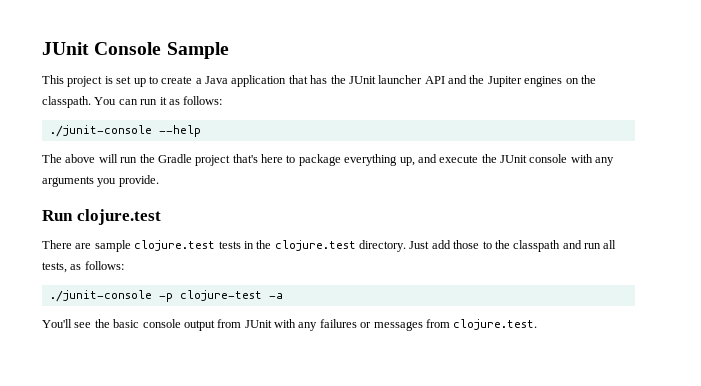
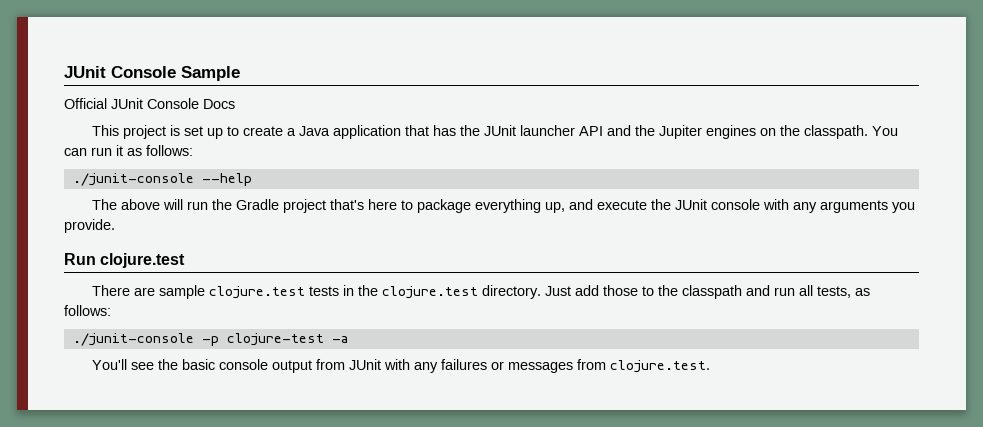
+ Official JUnit Console Docs

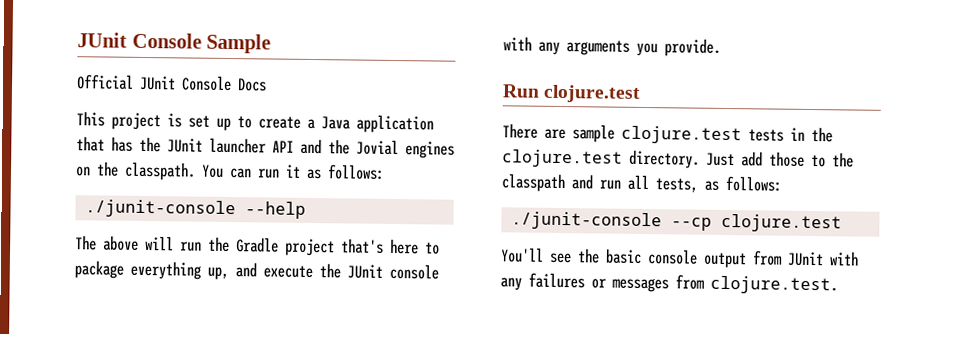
- This project is set up to create a Java application that has the JUnit launcher API and the Jupiter engines on the classpath.
+ This project is set up to create a Java application that has the JUnit launcher API and the Jovial engines on the classpath.
- ./junit-console -p clojure-test -a
+ ./junit-console --cp clojure.test

